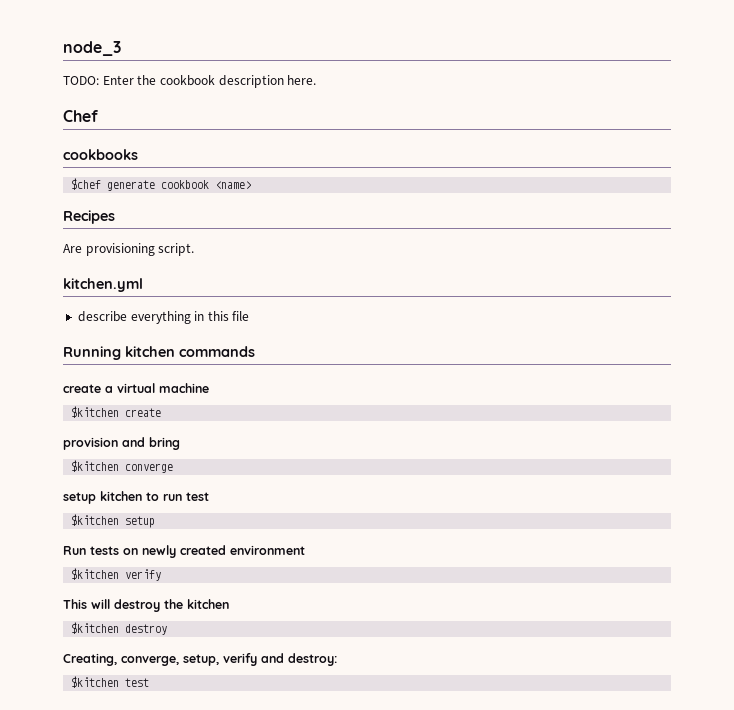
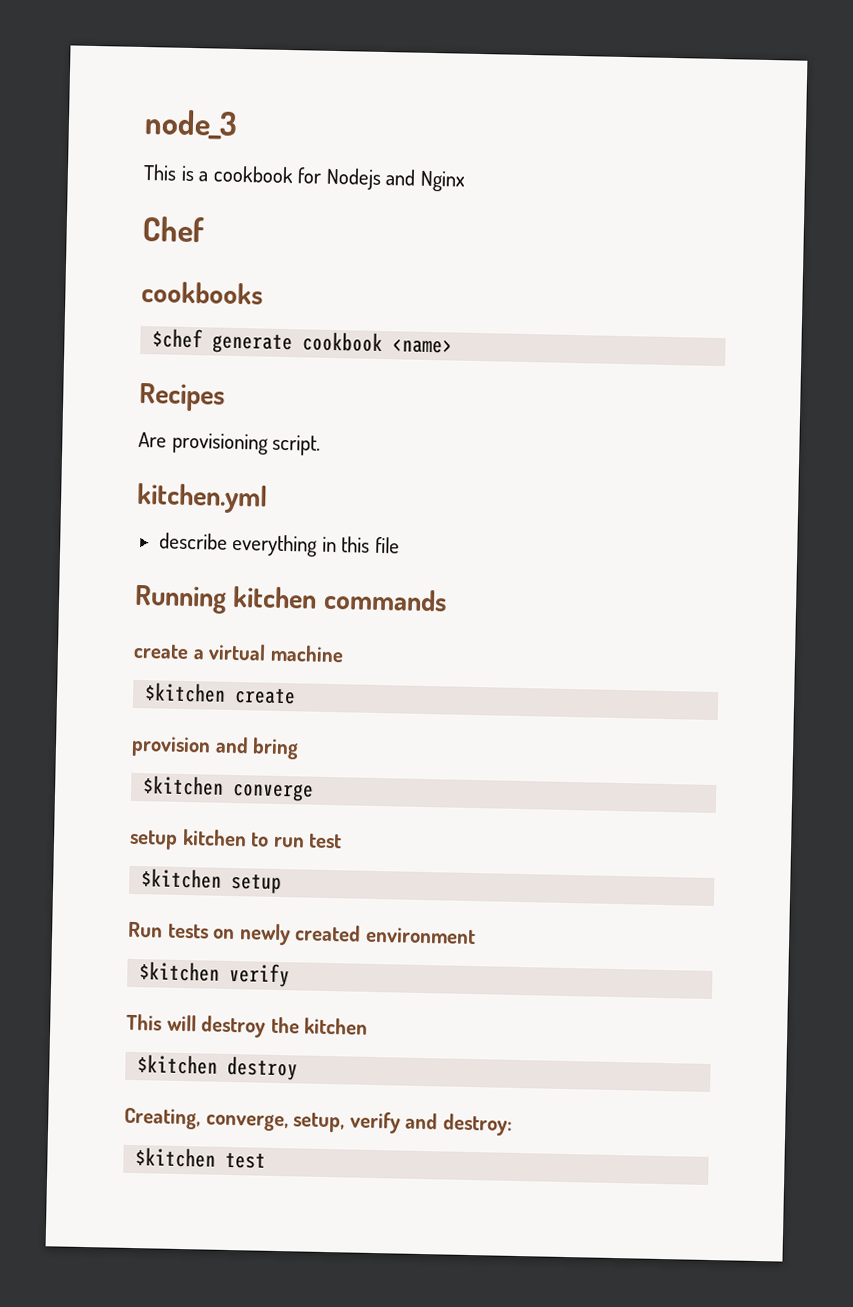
- TODO: Enter the cookbook description here.
+ This is a cookbook for Nodejs and Nginx

